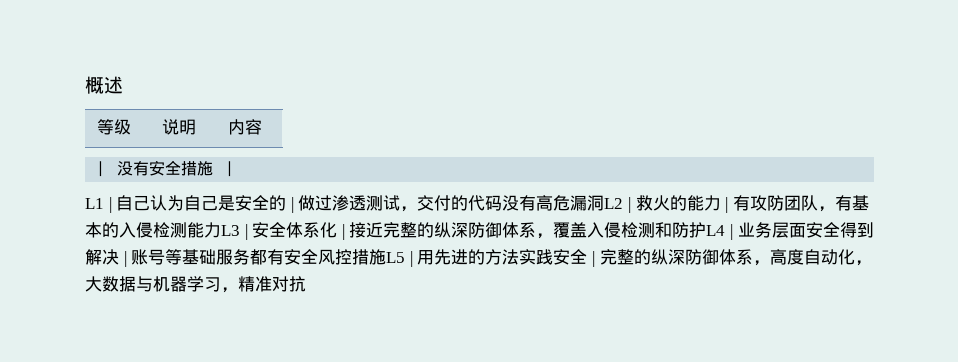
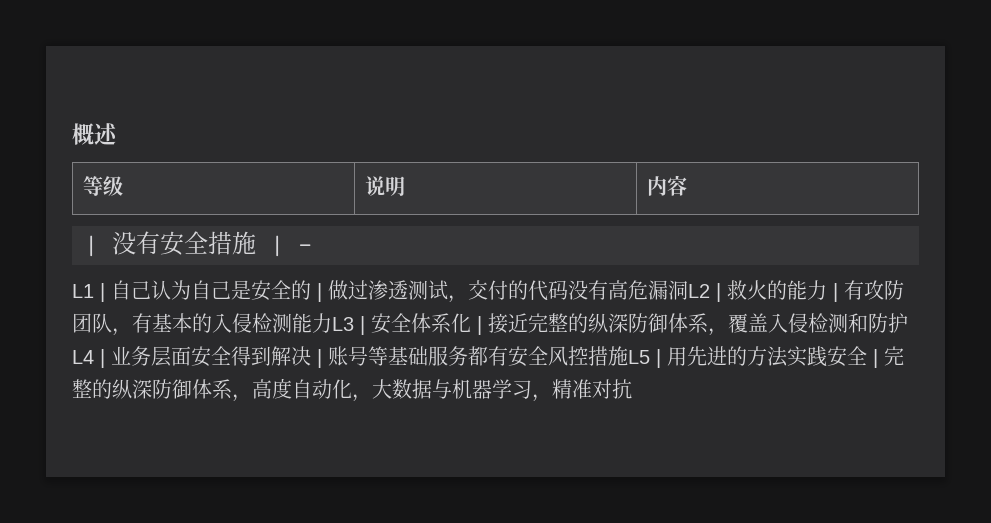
- | 没有安全措施 |
+ | 没有安全措施 | -

